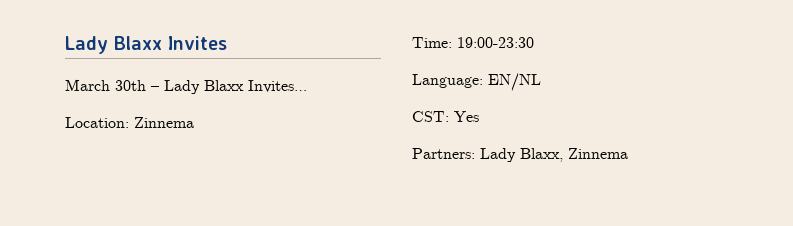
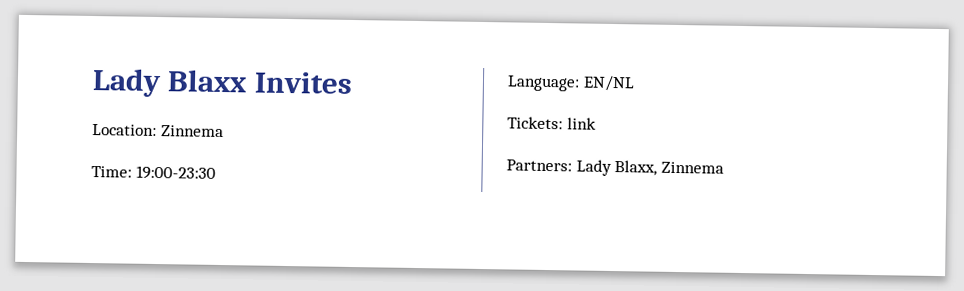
- March 30th – Lady Blaxx Invites…
- CST: Yes
+ Tickets: link

